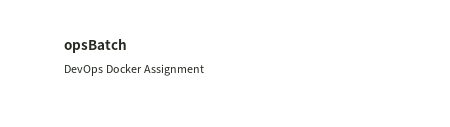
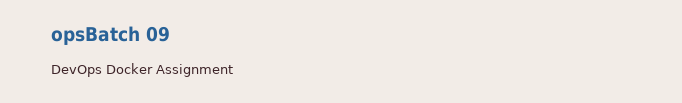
- opsBatch
+ opsBatch 09

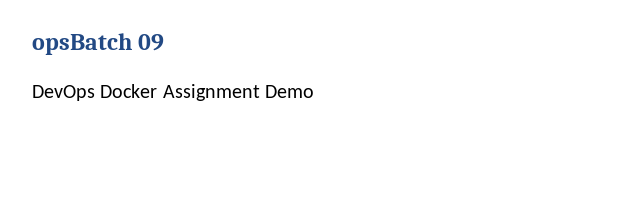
- DevOps Docker Assignment
+ DevOps Docker Assignment Demo

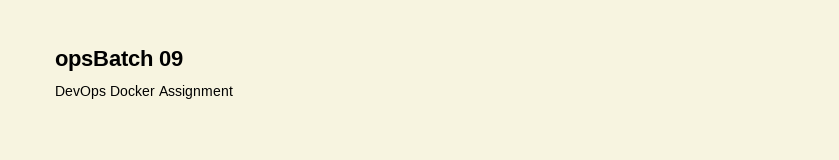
- DevOps Docker Assignment Demo
+ DevOps Docker Assignment

